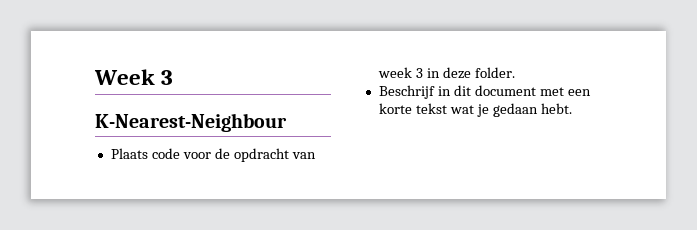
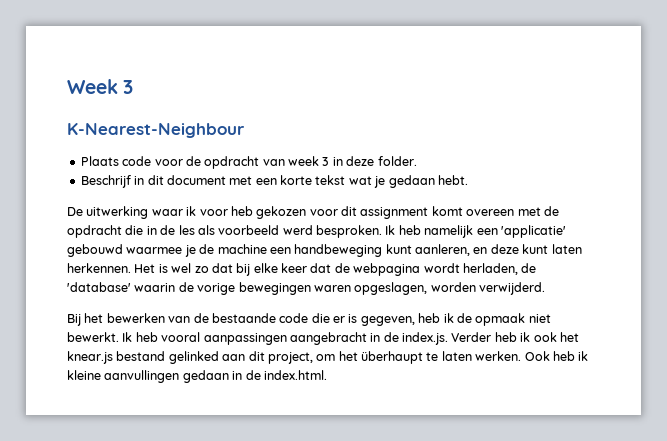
+ De uitwerking waar ik voor heb gekozen voor dit assignment komt overeen met de opdracht die in de les als voorbeeld werd besproken. Ik heb namelijk een 'applicatie' gebouwd waarmee je de machine een handbeweging kunt aanleren, en deze kunt laten herkennen. Het is wel zo dat bij elke keer dat de webpagina wordt herladen, de 'database' waarin de vorige bewegingen waren opgeslagen, worden verwijderd.
+ Bij het bewerken van de bestaande code die er is gegeven, heb ik de opmaak niet bewerkt. Ik heb vooral aanpassingen aangebracht in de index.js. Verder heb ik ook het knear.js bestand gelinked aan dit project, om het überhaupt te laten werken. Ook heb ik kleine aanvullingen gedaan in de index.html.

